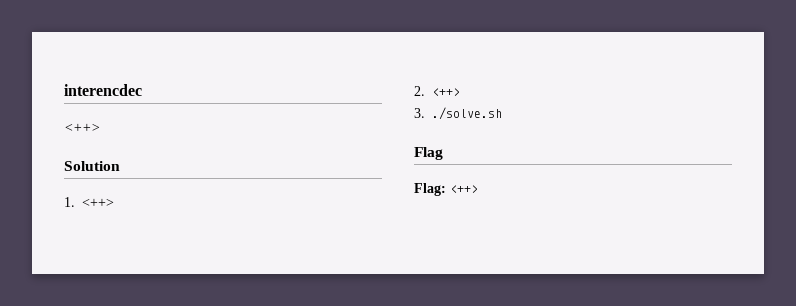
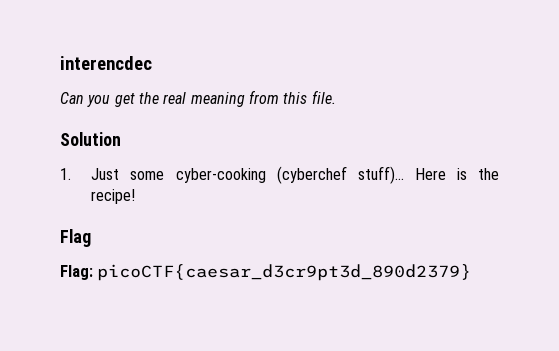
  interencdec
- <++>
+ Can you get the real meaning from this file.
  Solution
- 1. <++>
- 2. <++>
- 3. ./solve.sh
+ 1. Just some cyber-cooking (cyberchef stuff)... Here is the recipe!
- Flag: <++>
+ Flag: picoCTF{caesar_d3cr9pt3d_890d2379}

